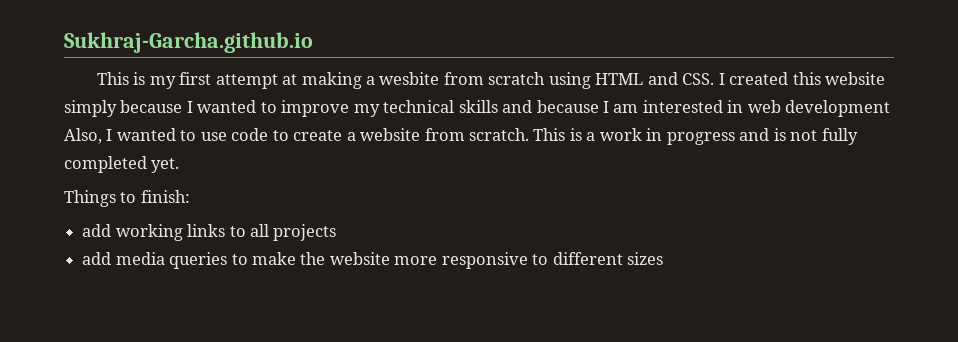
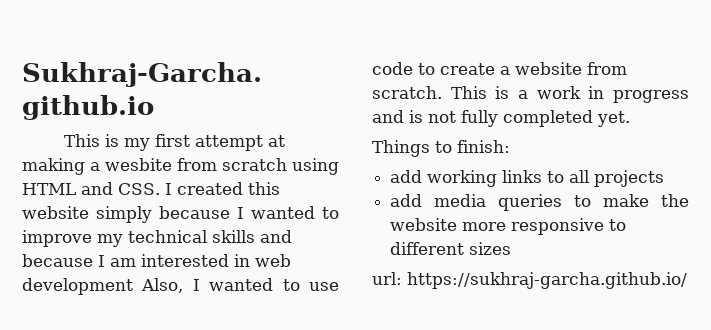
+ url: https://sukhraj-garcha.github.io/

